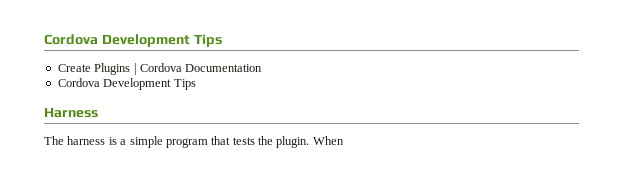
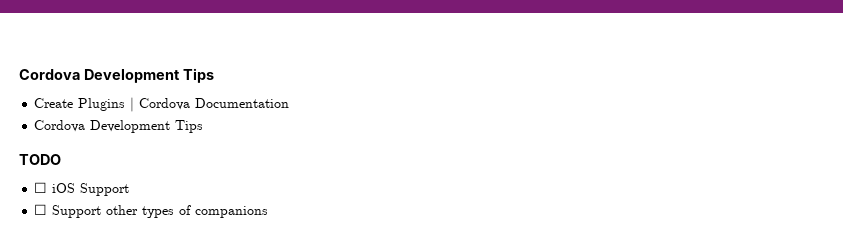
- Harness
- The harness is a simple program that tests the plugin. When
+ TODO
+ ☐ iOS Support
+ ☐ Support other types of companions

